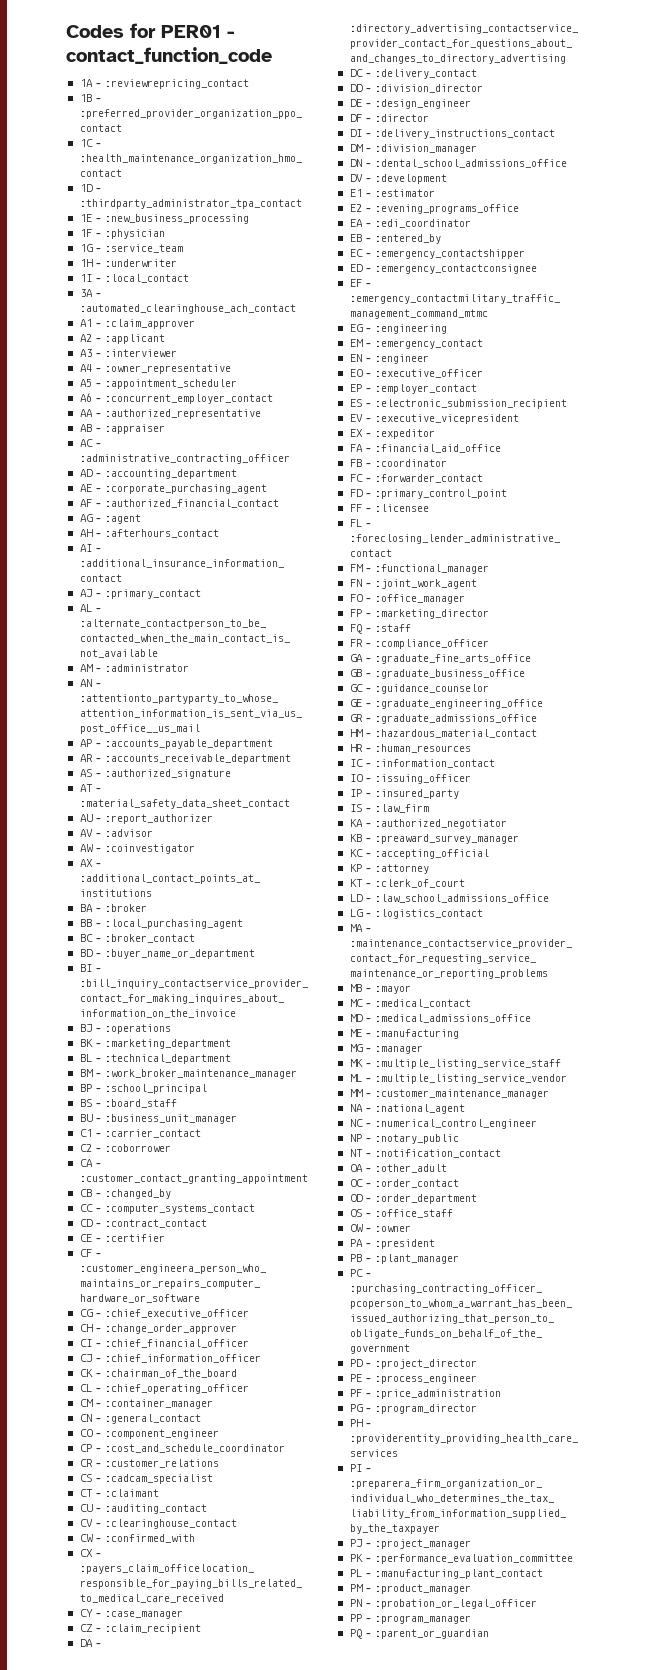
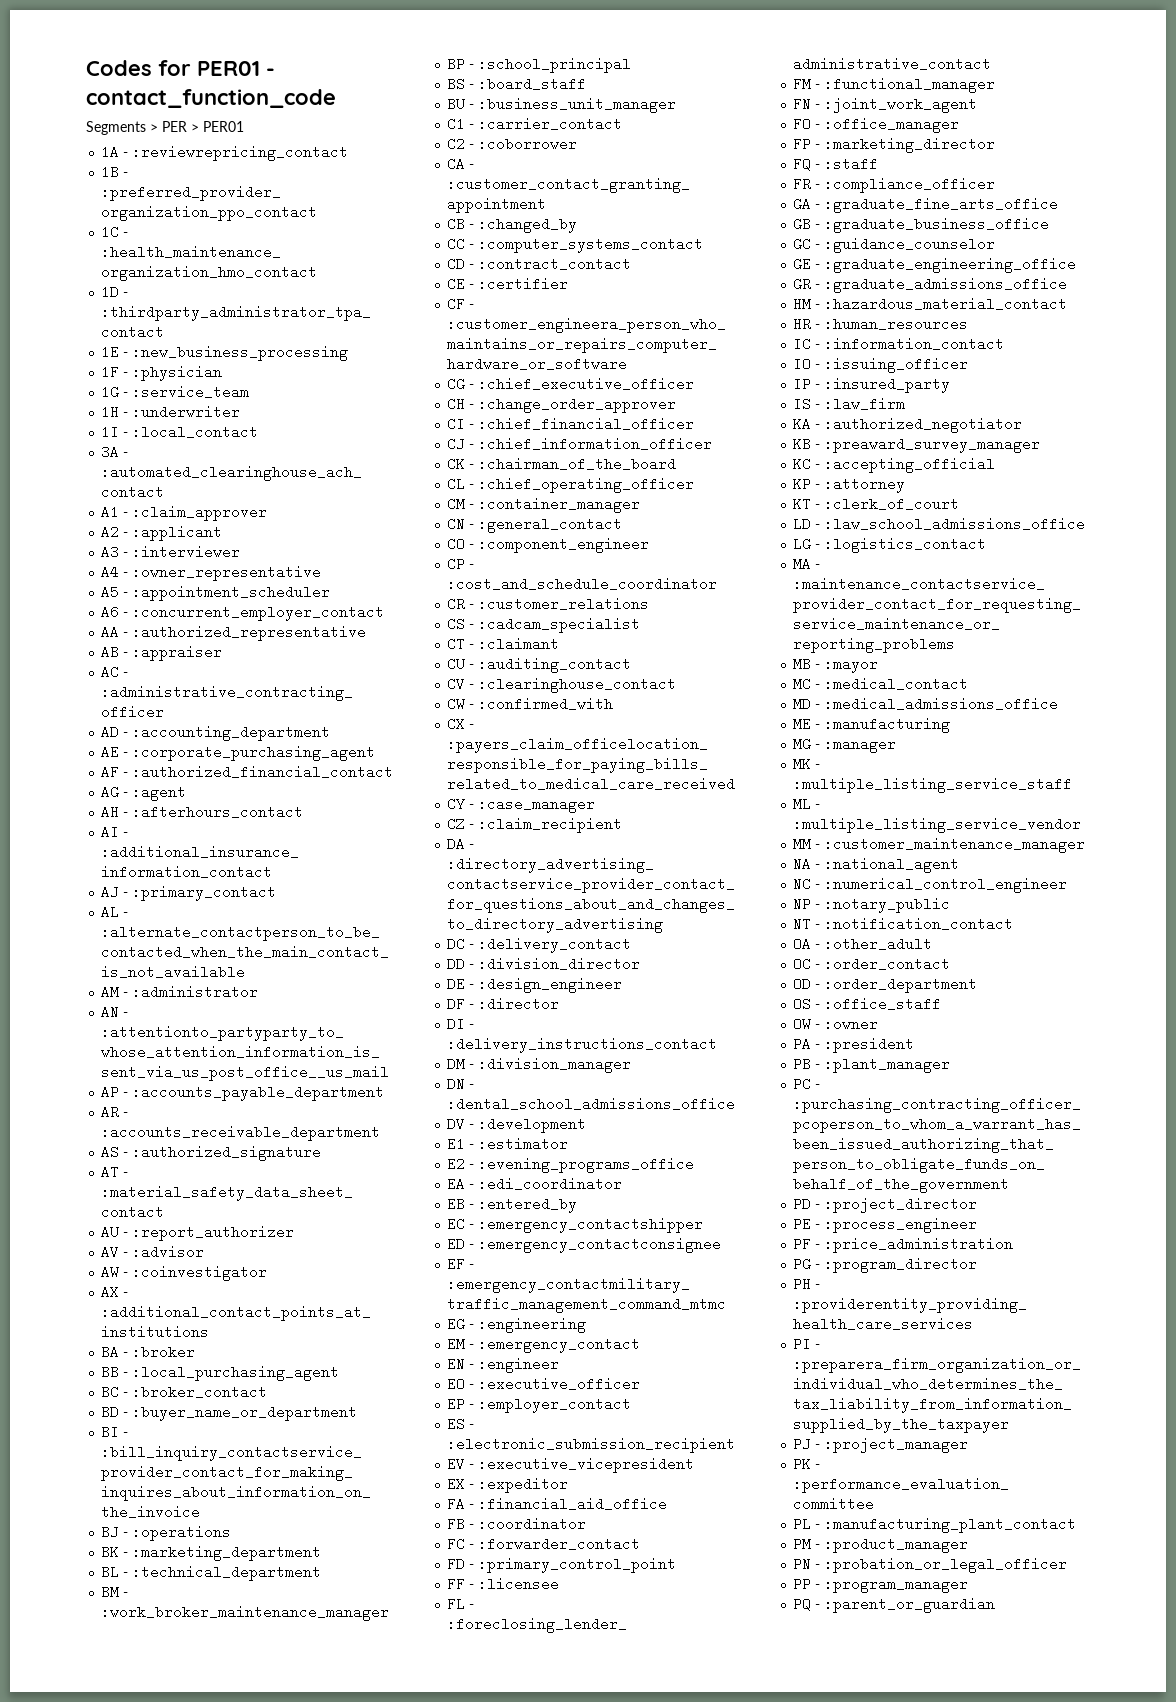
+ Segments > PER > PER01

